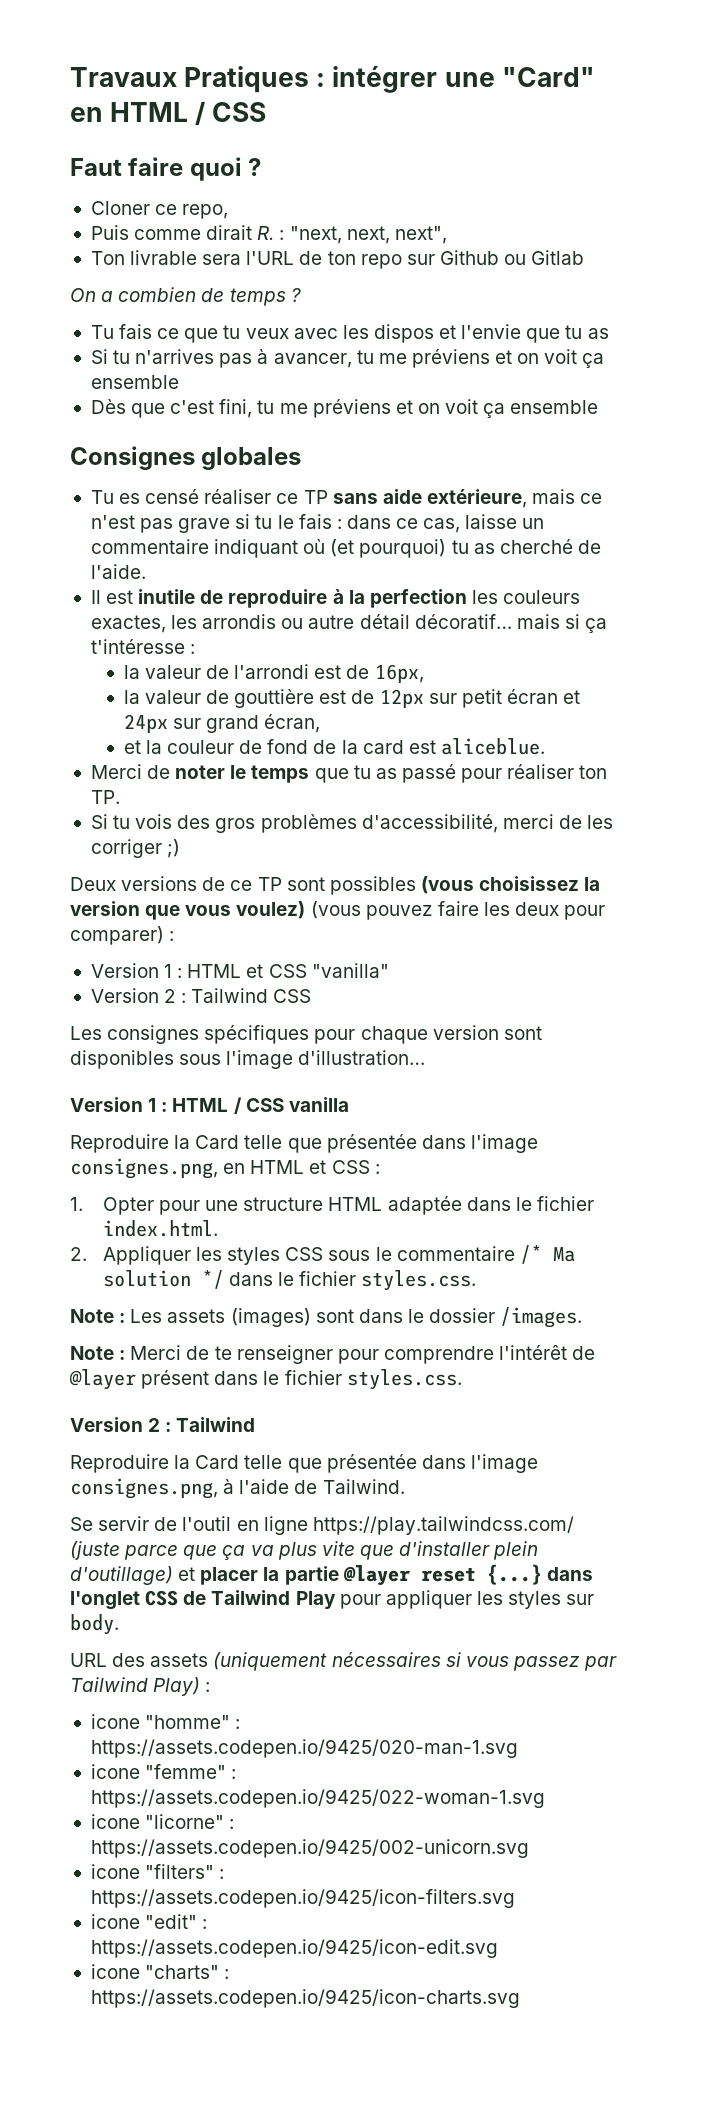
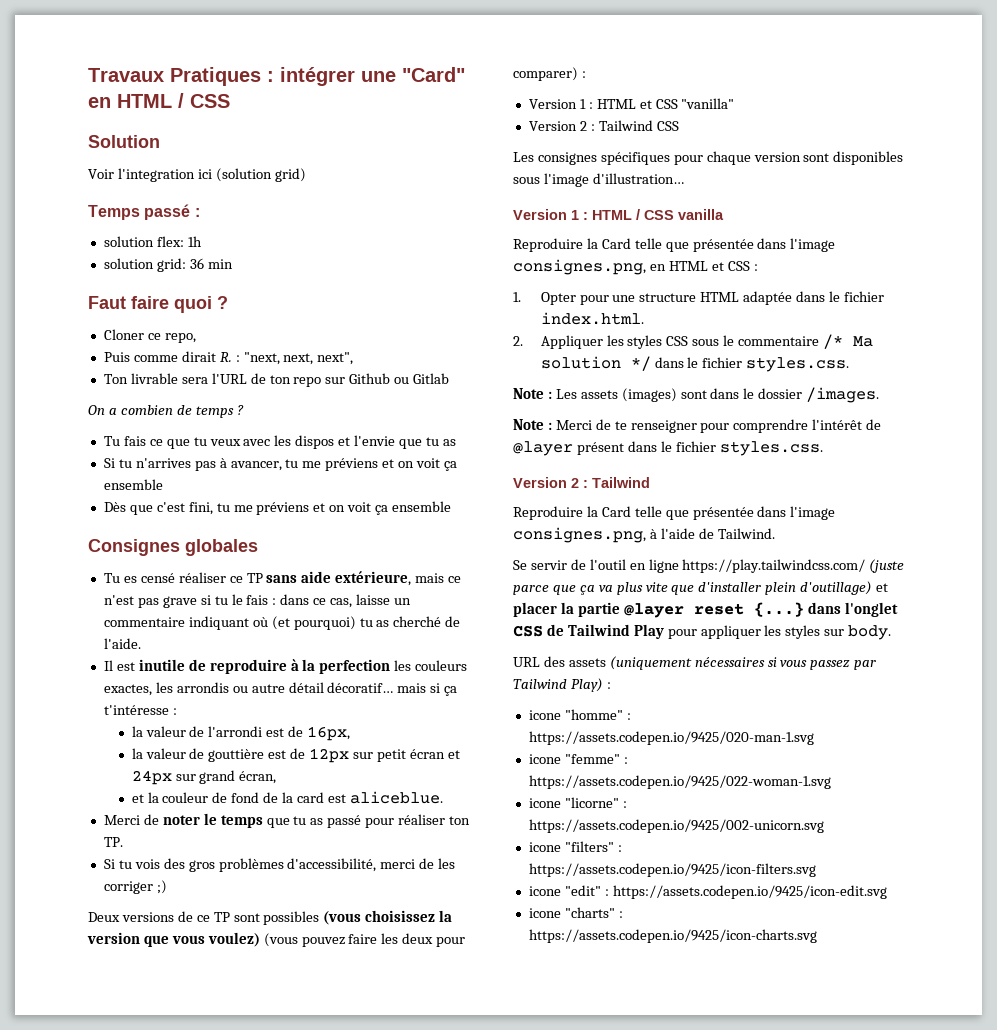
+ Solution
+ Voir l'integration ici (solution grid)
+ Temps passé :
+ solution flex: 1h
+ solution grid: 36 min

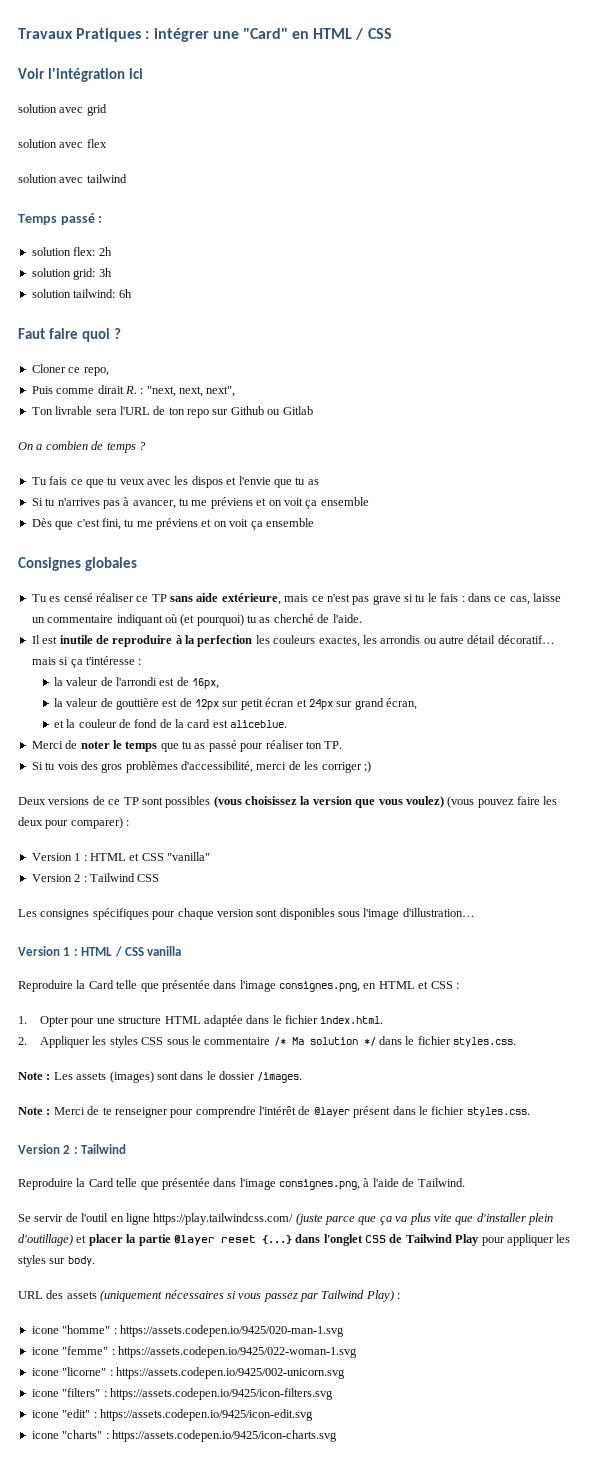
- Solution
- Voir l'integration ici (solution grid)
+ Voir l'intégration ici
+ solution avec grid
+ solution avec flex
+ solution avec tailwind
- solution flex: 1h
+ solution flex: 2h
- solution grid: 36 min
+ solution grid: 3h
+ solution tailwind: 6h

